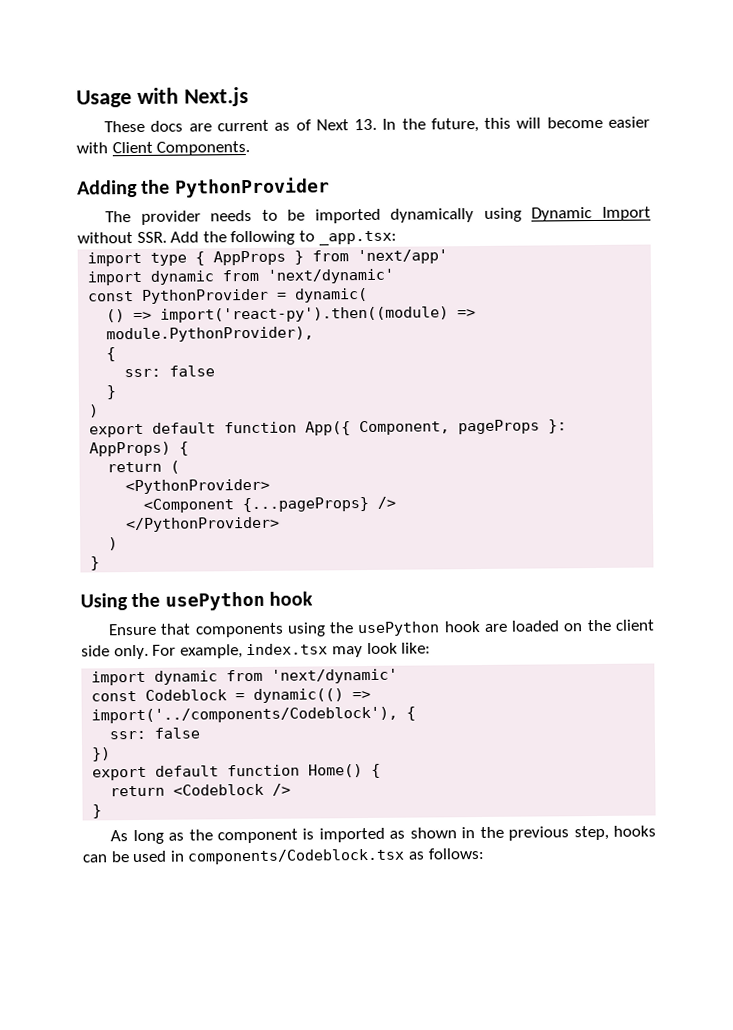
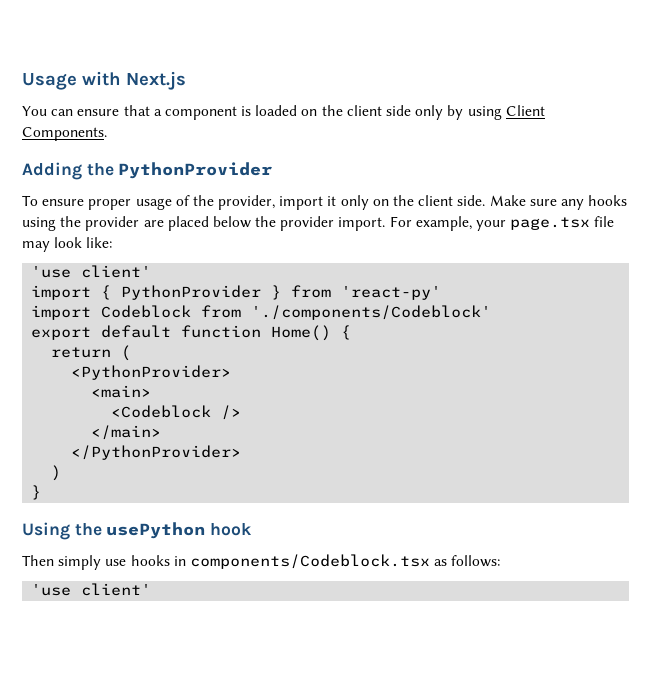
- These docs are current as of Next 13. In the future, this will become easier with Client Components.
+ You can ensure that a component is loaded on the client side only by using Client Components.
- The provider needs to be imported dynamically using Dynamic Import without SSR. Add the following to _app.tsx:
- import type { AppProps } from 'next/app'
- import dynamic from 'next/dynamic'
- const PythonProvider = dynamic(
- () => import('react-py').then((module) => module.PythonProvider),
- {
- ssr: false
- }
- )
- export default function App({ Component, pageProps }: AppProps) {
+ To ensure proper usage of the provider, import it only on the client side. Make sure any hooks using the provider are placed below the provider import. For example, your page.tsx file may look like:
+ 'use client'
+ import { PythonProvider } from 'react-py'
+ import Codeblock from './components/Codeblock'
+ export default function Home() {
- <Component {...pageProps} />
+ <main>
+ <Codeblock />
+ </main>
- Ensure that components using the usePython hook are loaded on the client side only. For example, index.tsx may look like:
- import dynamic from 'next/dynamic'
- const Codeblock = dynamic(() => import('../components/Codeblock'), {
- ssr: false
- })
- export default function Home() {
- return <Codeblock />
- }
- As long as the component is imported as shown in the previous step, hooks can be used in components/Codeblock.tsx as follows:
+ Then simply use hooks in components/Codeblock.tsx as follows:
+ 'use client'

